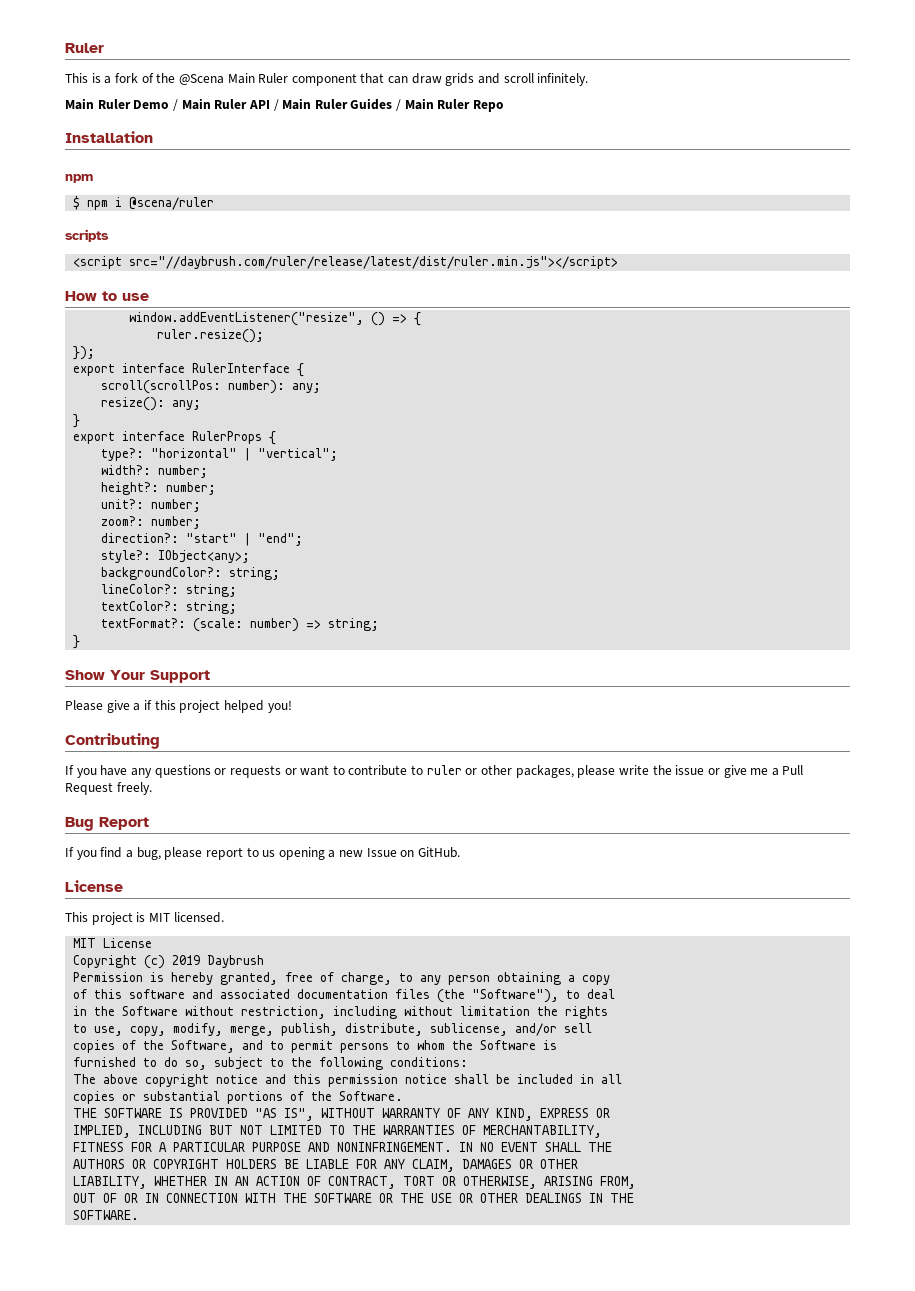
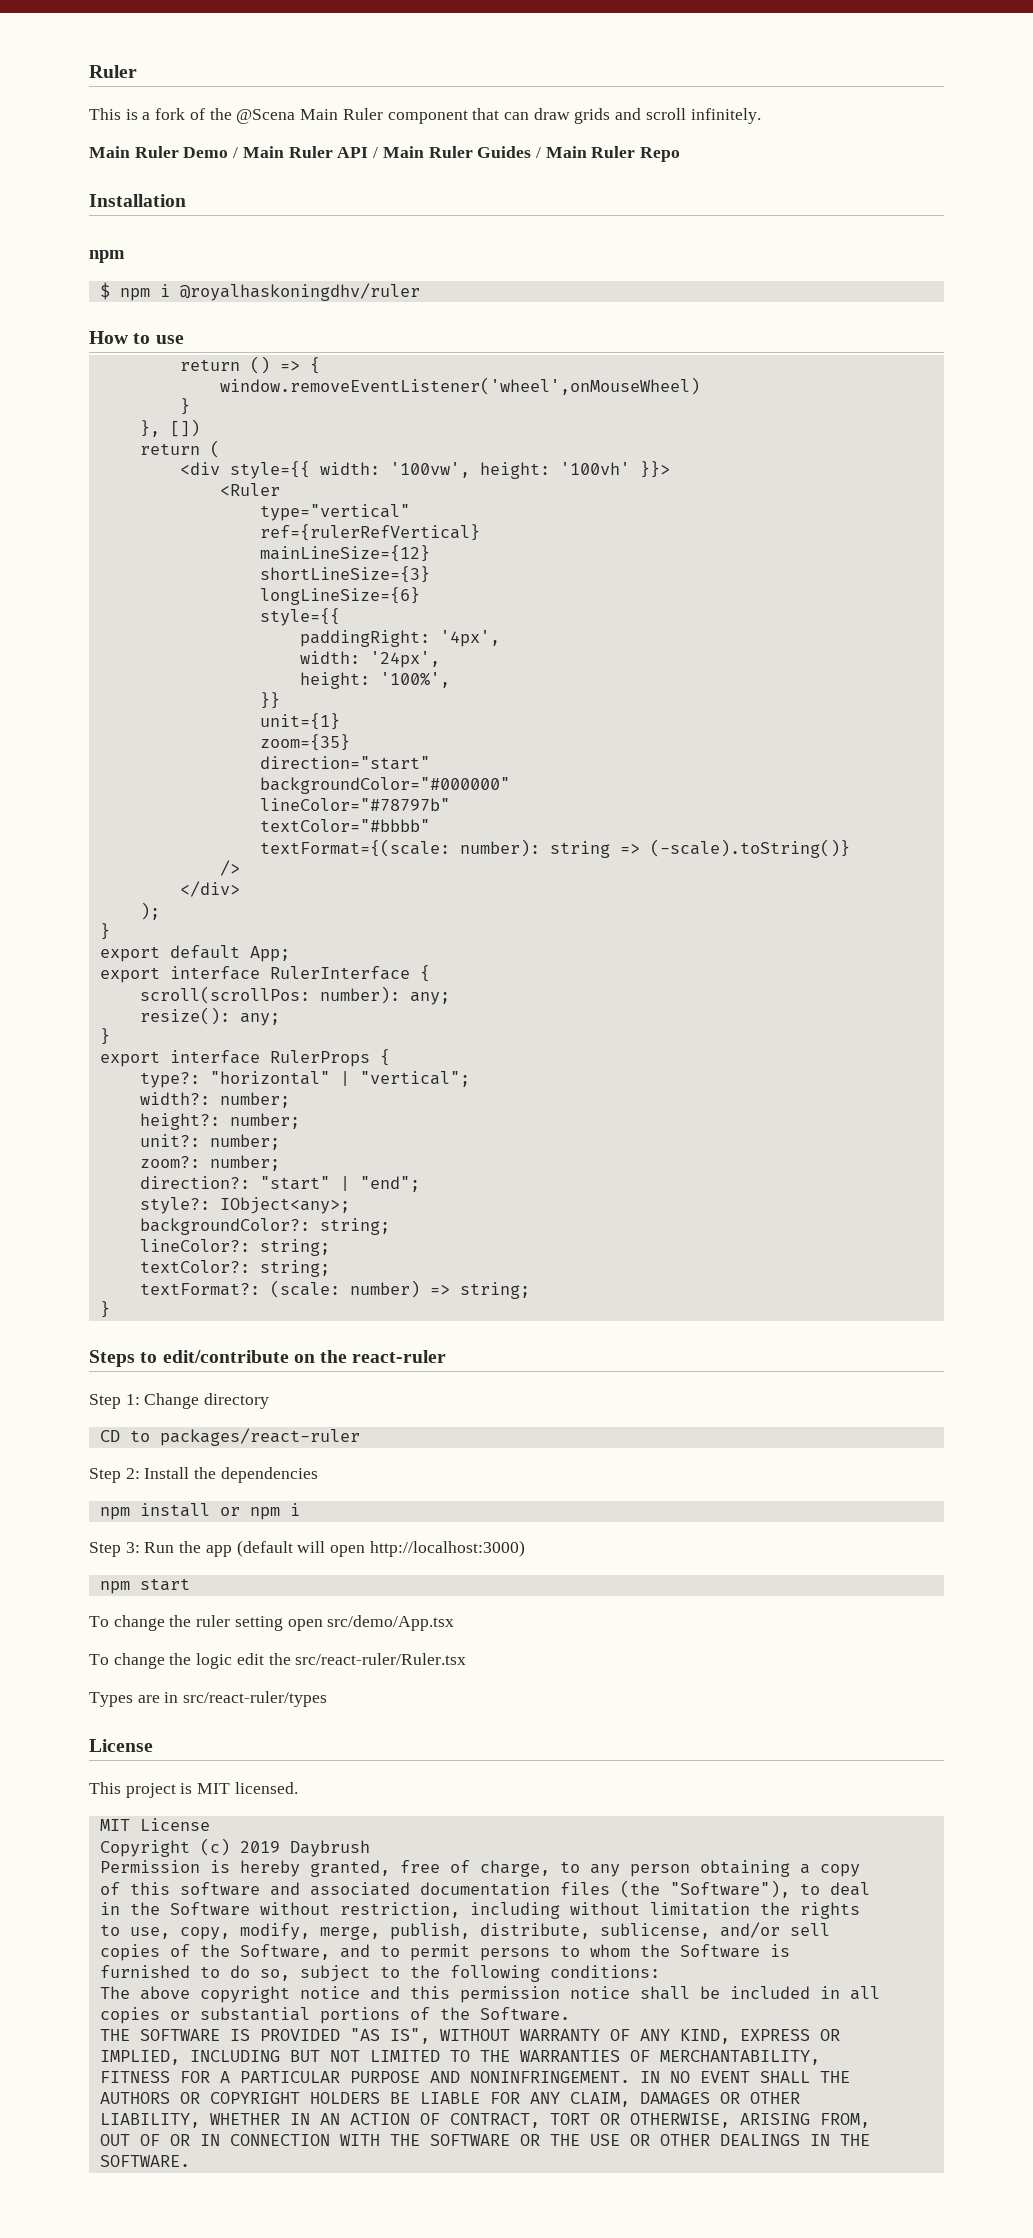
- $ npm i @scena/ruler
- scripts
- <script src="//daybrush.com/ruler/release/latest/dist/ruler.min.js"></script>
+ $ npm i @royalhaskoningdhv/ruler
- window.addEventListener("resize", () => {
+ return () => {
- ruler.resize();
- });
+ window.removeEventListener('wheel',onMouseWheel)
+ }
+ }, [])
+ return (
+ <div style={{ width: '100vw', height: '100vh' }}>
+ <Ruler
+ type="vertical"
+ ref={rulerRefVertical}
+ mainLineSize={12}
+ shortLineSize={3}
+ longLineSize={6}
+ style={{
+ paddingRight: '4px',
+ width: '24px',
+ height: '100%',
+ }}
+ unit={1}
+ zoom={35}
+ direction="start"
+ backgroundColor="#000000"
+ lineColor="#78797b"
+ textColor="#bbbb"
+ textFormat={(scale: number): string => (-scale).toString()}
+ />
+ </div>
+ );
+ }
+ export default App;
- Show Your Support
- Please give a if this project helped you!
- Contributing
- If you have any questions or requests or want to contribute to ruler or other packages, please write the issue or give me a Pull Request freely.
- Bug Report
- If you find a bug, please report to us opening a new Issue on GitHub.
+ Steps to edit/contribute on the react-ruler
+ Step 1: Change directory
+ CD to packages/react-ruler
+ Step 2: Install the dependencies
+ npm install or npm i
+ Step 3: Run the app (default will open http://localhost:3000)
+ npm start
+ To change the ruler setting open src/demo/App.tsx
+ To change the logic edit the src/react-ruler/Ruler.tsx
+ Types are in src/react-ruler/types

